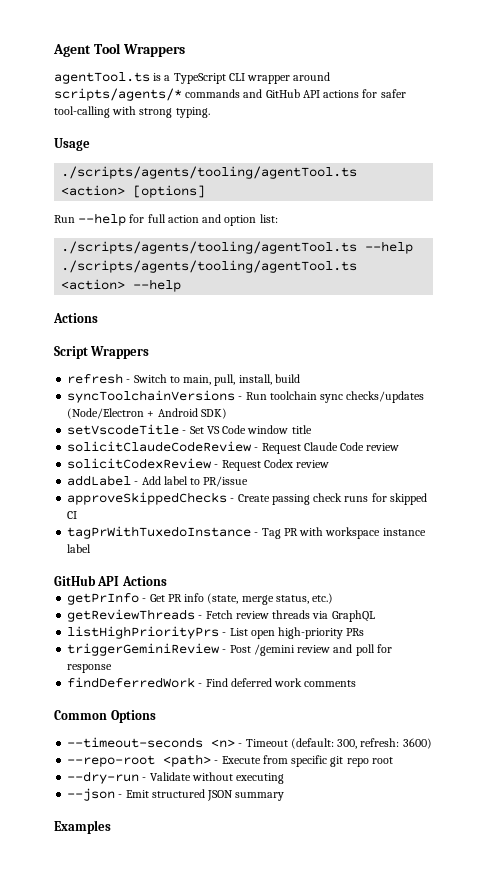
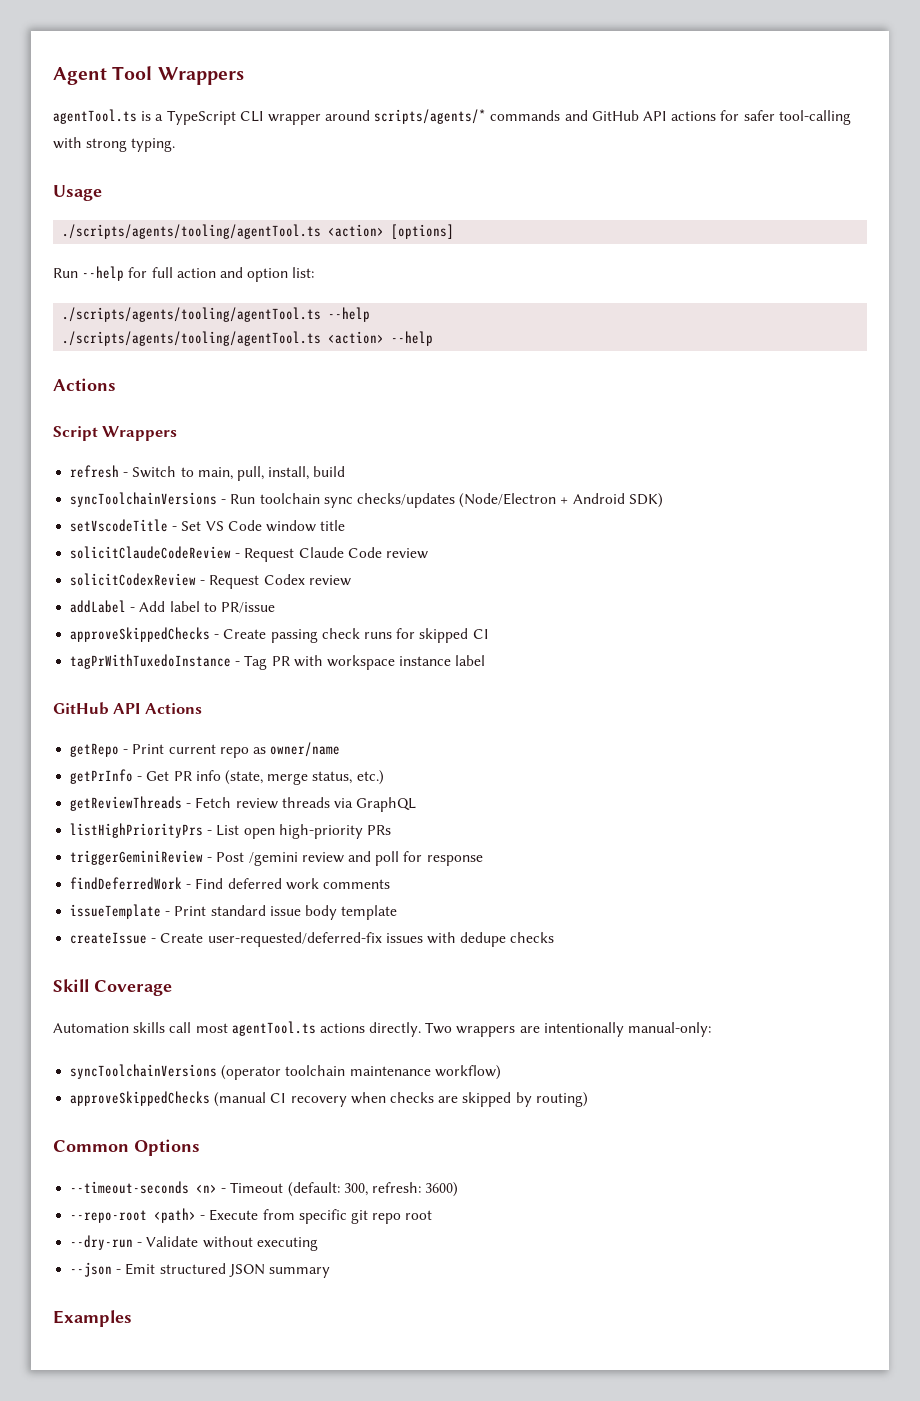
+ getRepo - Print current repo as owner/name
+ issueTemplate - Print standard issue body template
+ createIssue - Create user-requested/deferred-fix issues with dedupe checks
+ Skill Coverage
+ Automation skills call most agentTool.ts actions directly. Two wrappers are intentionally manual-only:
+ syncToolchainVersions (operator toolchain maintenance workflow)
+ approveSkippedChecks (manual CI recovery when checks are skipped by routing)

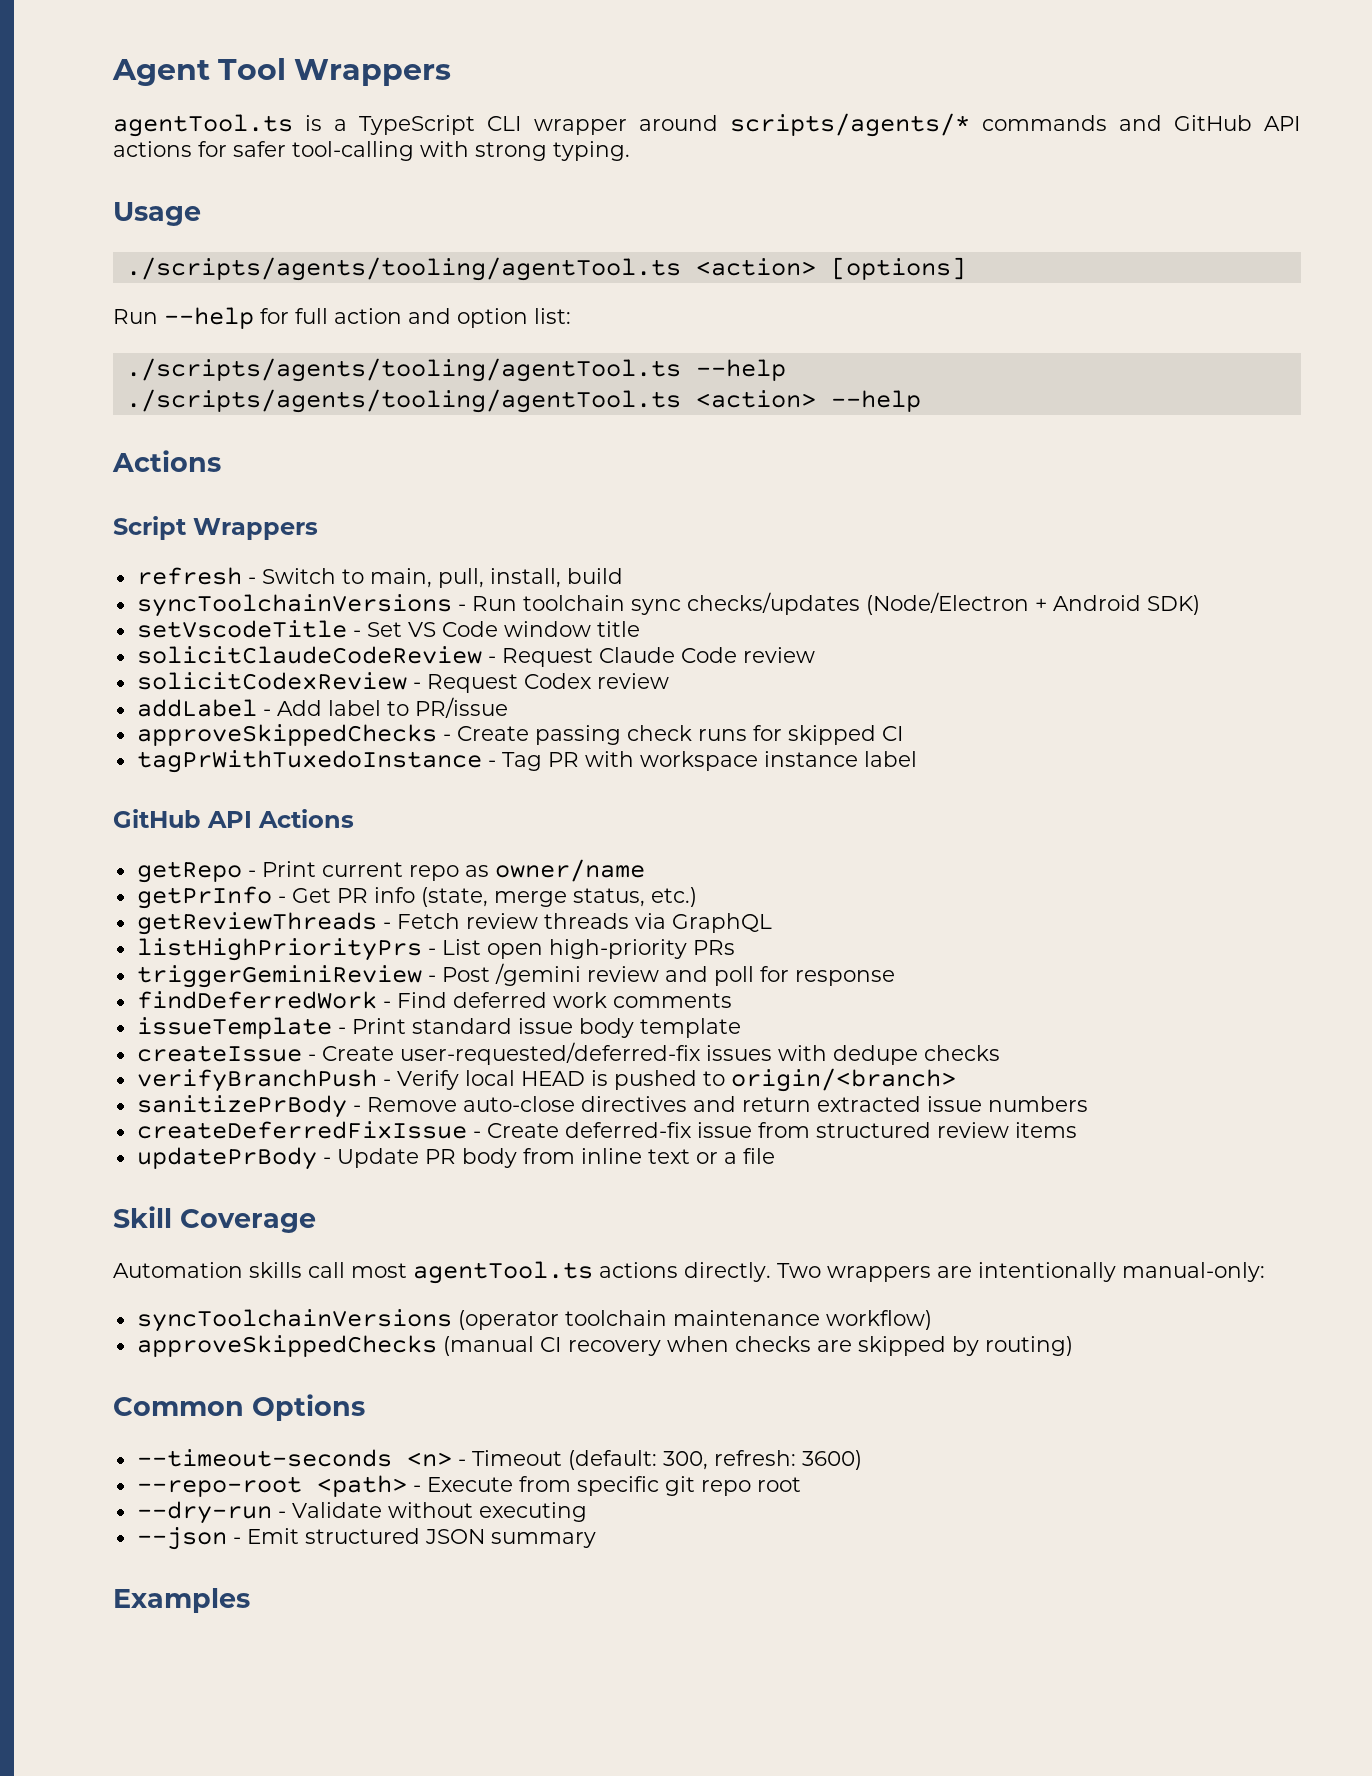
+ verifyBranchPush - Verify local HEAD is pushed to origin/<branch>
+ sanitizePrBody - Remove auto-close directives and return extracted issue numbers
+ createDeferredFixIssue - Create deferred-fix issue from structured review items
+ updatePrBody - Update PR body from inline text or a file

